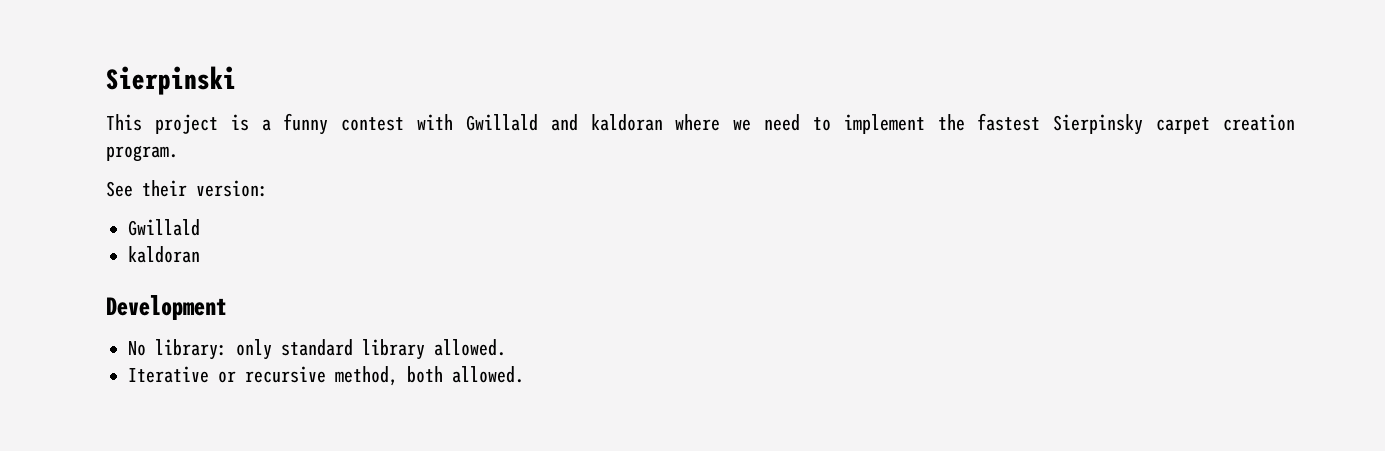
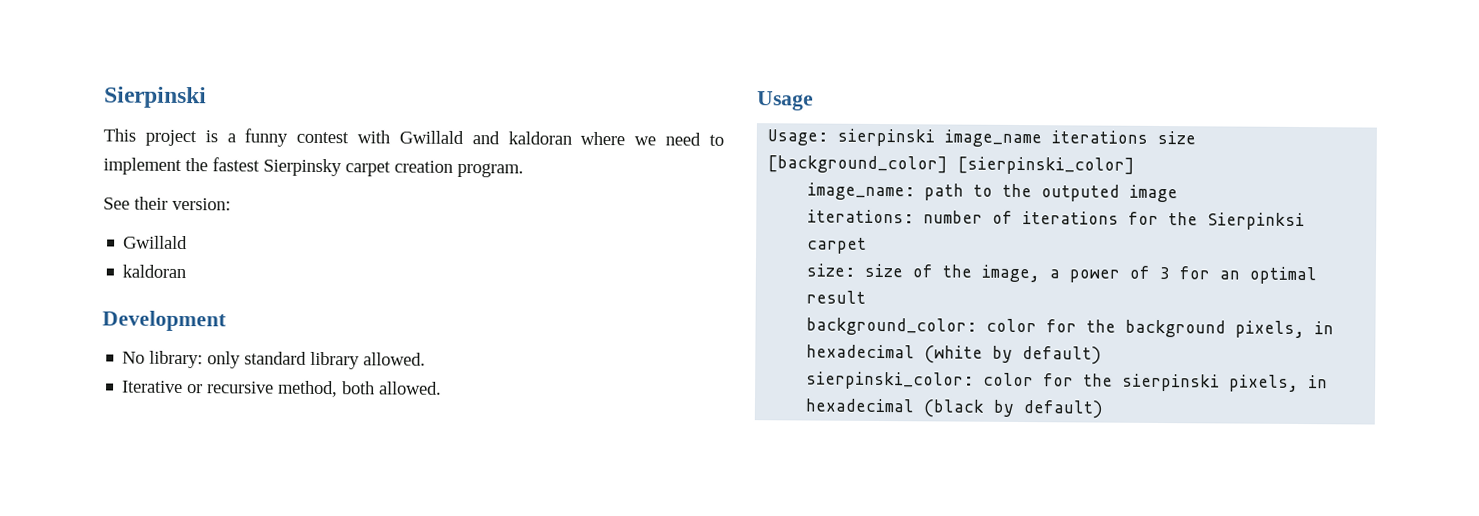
+ Usage
+ Usage: sierpinski image_name iterations size [background_color] [sierpinski_color]
+ image_name: path to the outputed image
+ iterations: number of iterations for the Sierpinksi carpet
+ size: size of the image, a power of 3 for an optimal result
+ background_color: color for the background pixels, in hexadecimal (white by default)
+ sierpinski_color: color for the sierpinski pixels, in hexadecimal (black by default)

